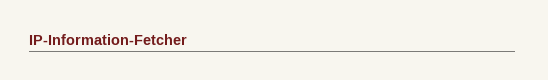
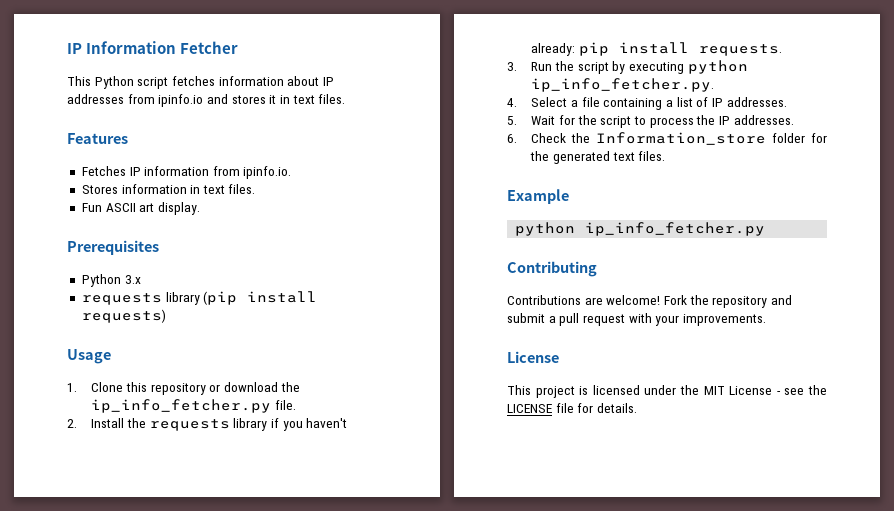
- IP-Information-Fetcher
+ IP Information Fetcher
+ This Python script fetches information about IP addresses from ipinfo.io and stores it in text files.
+ Features
+ Fetches IP information from ipinfo.io.
+ Stores information in text files.
+ Fun ASCII art display.
+ Prerequisites
+ Python 3.x
+ requests library (pip install requests)
+ Usage
+ 1. Clone this repository or download the ip_info_fetcher.py file.
+ 2. Install the requests library if you haven't already: pip install requests.
+ 3. Run the script by executing python ip_info_fetcher.py.
+ 4. Select a file containing a list of IP addresses.
+ 5. Wait for the script to process the IP addresses.
+ 6. Check the Information_store folder for the generated text files.
+ Example
+ python ip_info_fetcher.py
+ Contributing
+ Contributions are welcome! Fork the repository and submit a pull request with your improvements.
+ License
+ This project is licensed under the MIT License - see the LICENSE file for details.

